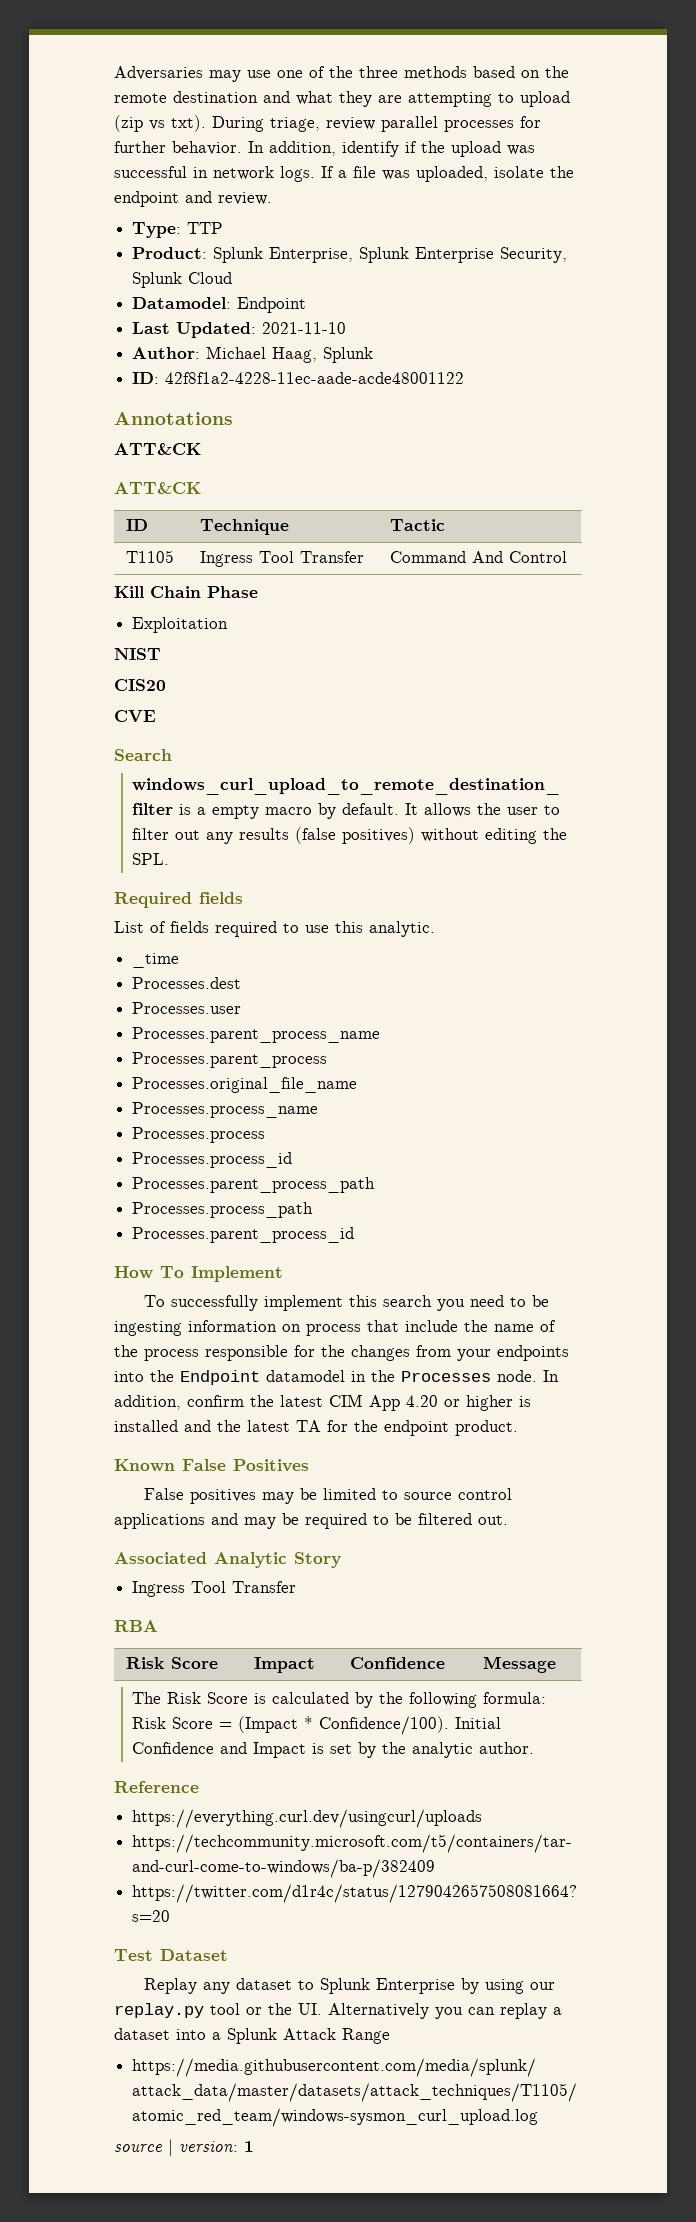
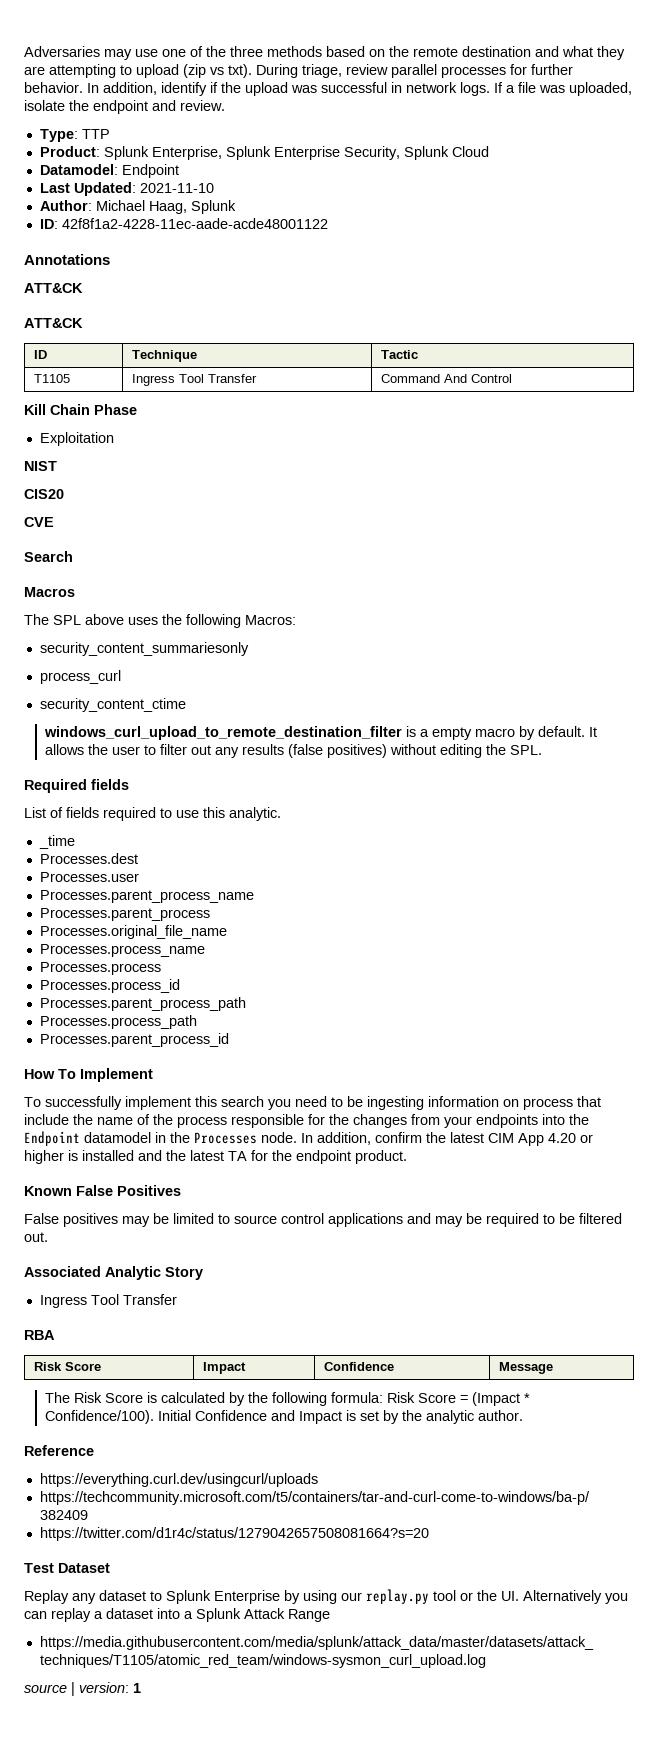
+ Macros
+ The SPL above uses the following Macros:
+ security_content_summariesonly
+ process_curl
+ security_content_ctime

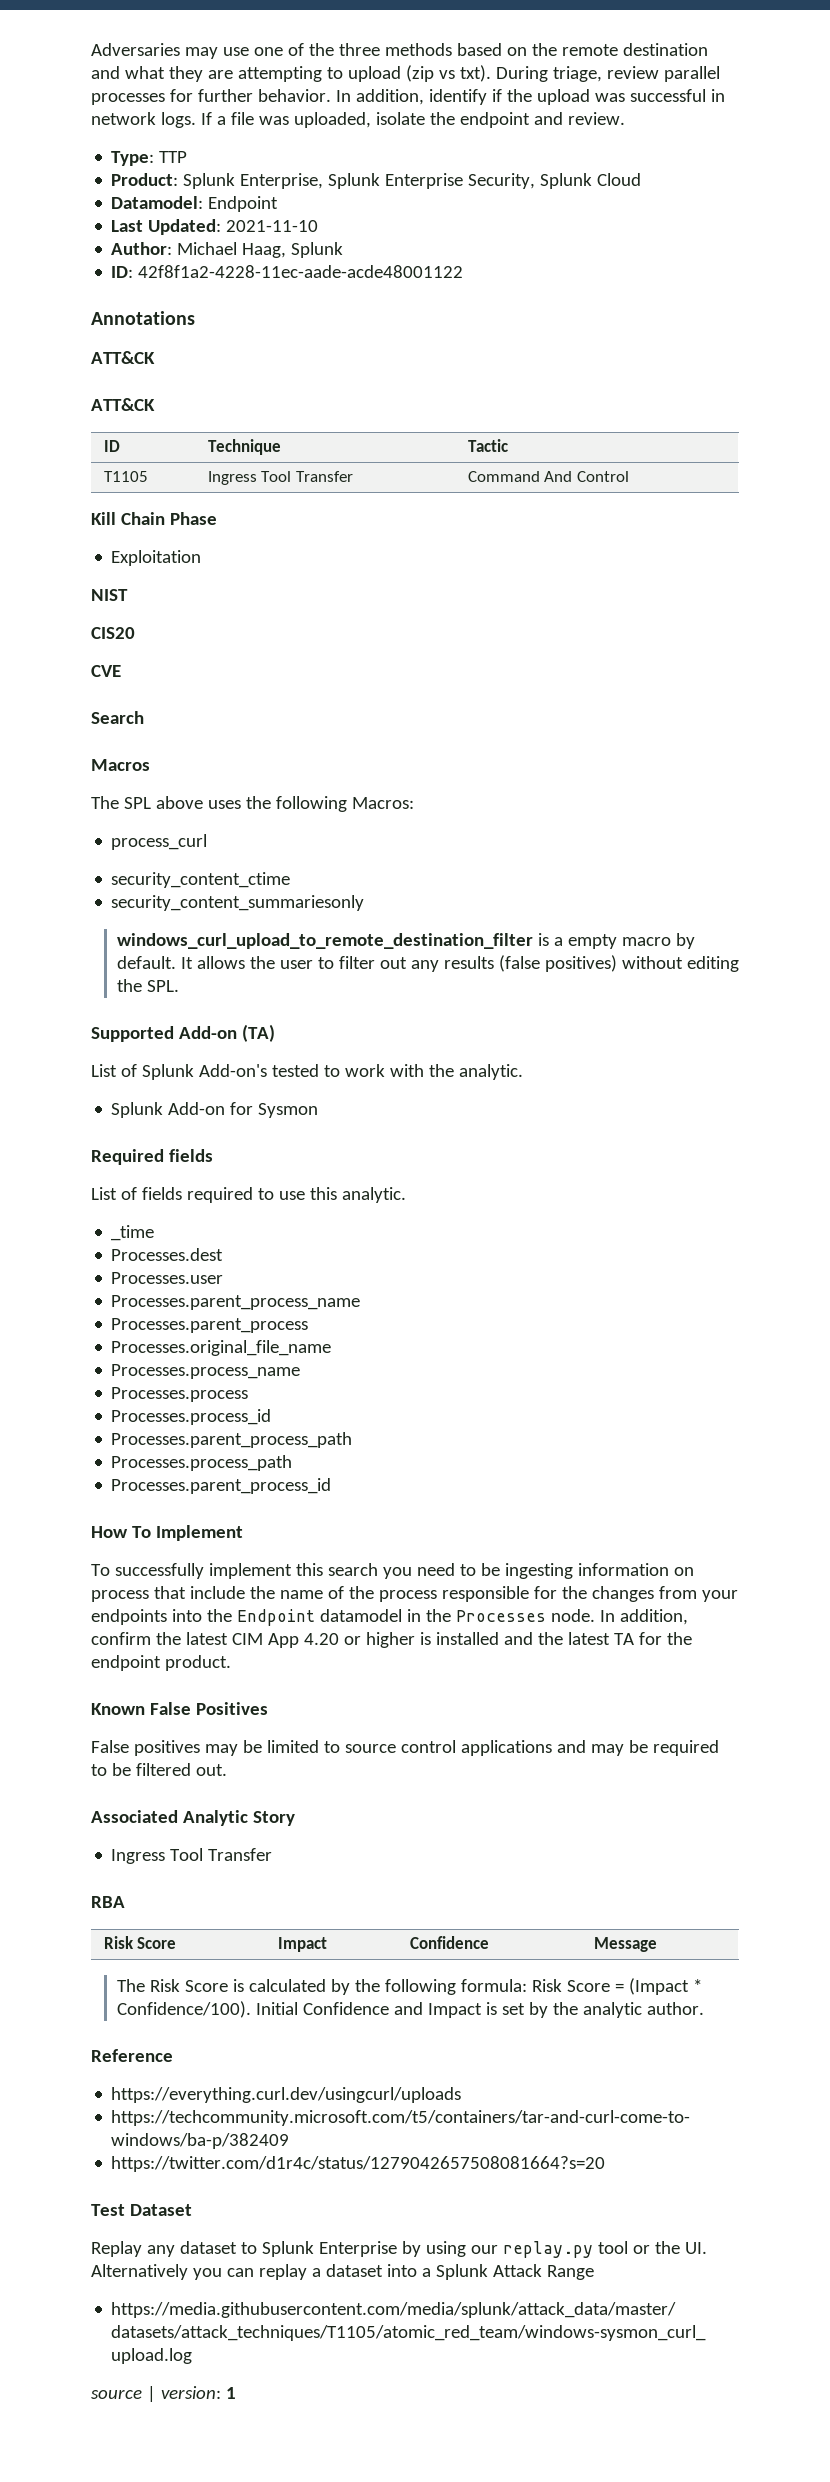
- security_content_summariesonly
+ security_content_summariesonly
+ Supported Add-on (TA)
+ List of Splunk Add-on's tested to work with the analytic.
+ Splunk Add-on for Sysmon

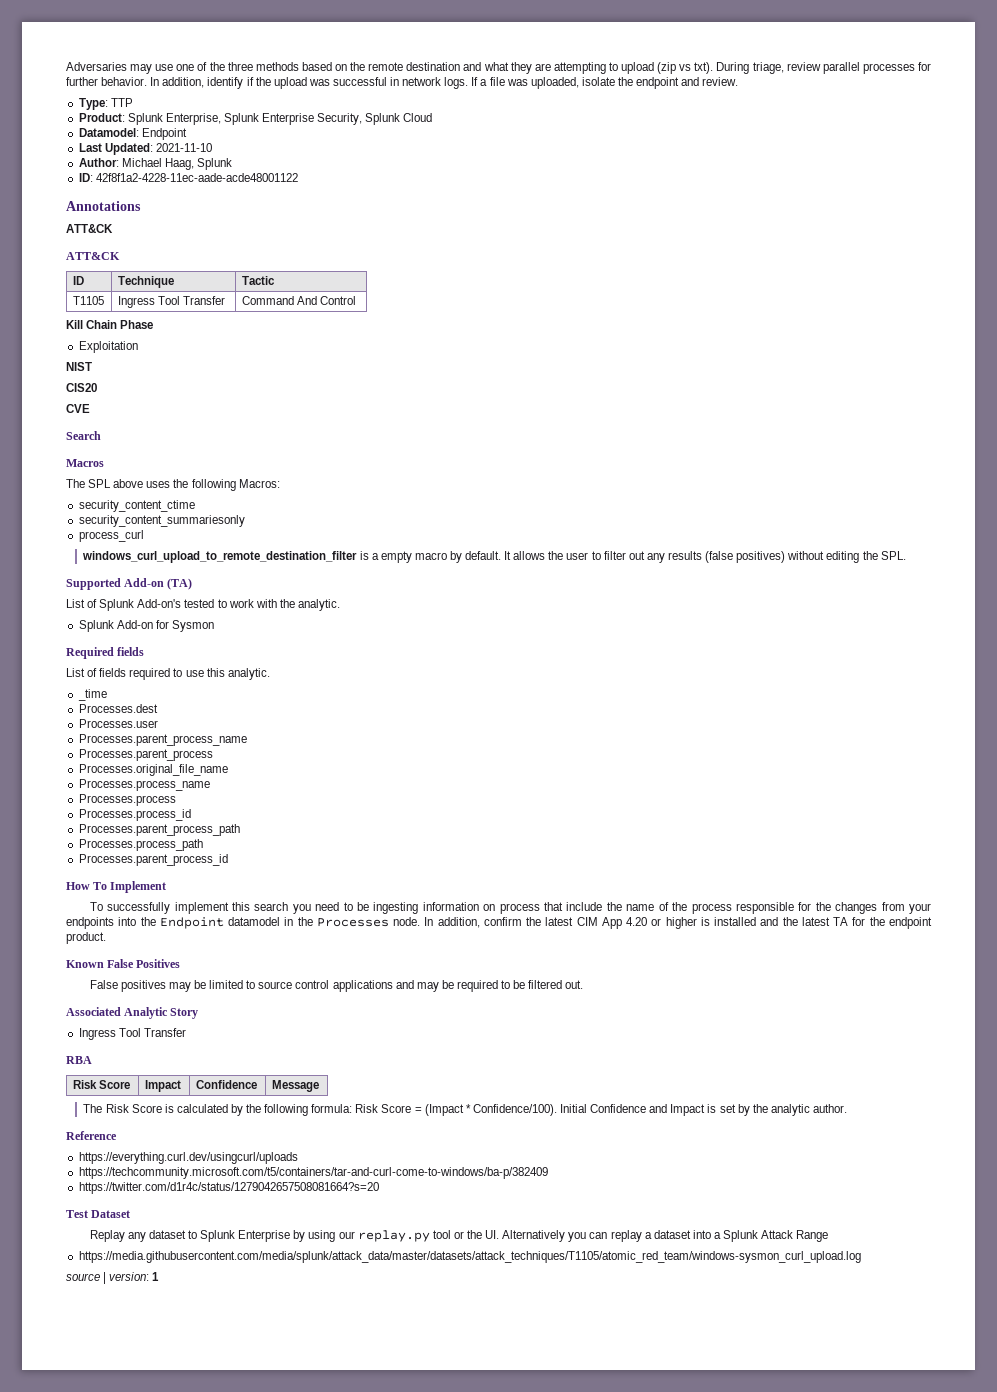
- process_curl
+ process_curl

